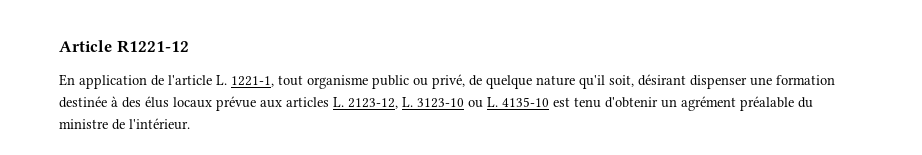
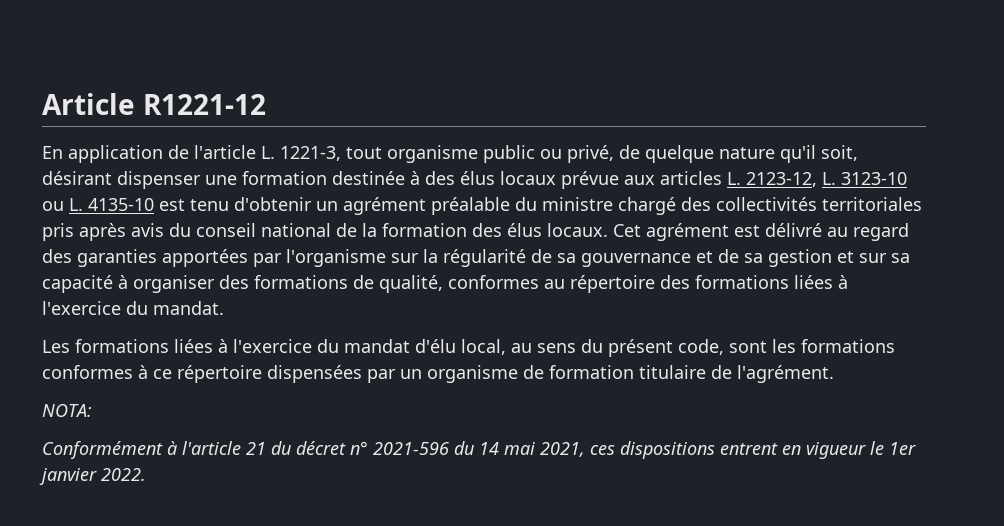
- En application de l'article L. 1221-1, tout organisme public ou privé, de quelque nature qu'il soit, désirant dispenser une formation destinée à des élus locaux prévue aux articles L. 2123-12, L. 3123-10 ou L. 4135-10 est tenu d'obtenir un agrément préalable du ministre de l'intérieur.
+ En application de l'article L. 1221-3, tout organisme public ou privé, de quelque nature qu'il soit, désirant dispenser une formation destinée à des élus locaux prévue aux articles L. 2123-12, L. 3123-10 ou L. 4135-10 est tenu d'obtenir un agrément préalable du ministre chargé des collectivités territoriales pris après avis du conseil national de la formation des élus locaux. Cet agrément est délivré au regard des garanties apportées par l'organisme sur la régularité de sa gouvernance et de sa gestion et sur sa capacité à organiser des formations de qualité, conformes au répertoire des formations liées à l'exercice du mandat.
+ Les formations liées à l'exercice du mandat d'élu local, au sens du présent code, sont les formations conformes à ce répertoire dispensées par un organisme de formation titulaire de l'agrément.
+ NOTA:
+ Conformément à l'article 21 du décret n° 2021-596 du 14 mai 2021, ces dispositions entrent en vigueur le 1er janvier 2022.

